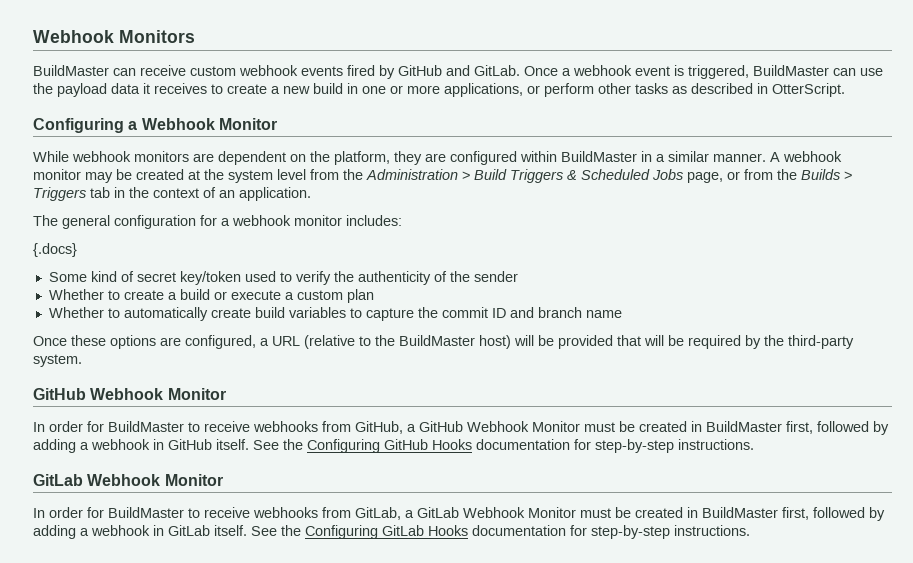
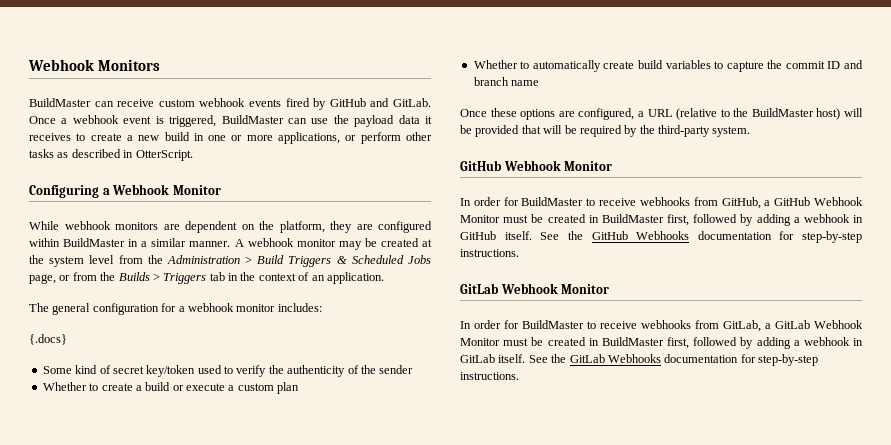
- See the Configuring GitHub Hooks documentation for step-by-step instructions.
+ See the GitHub Webhooks documentation for step-by-step instructions.
- See the Configuring GitLab Hooks documentation for step-by-step instructions.
+ See the GitLab Webhooks documentation for step-by-step instructions.

